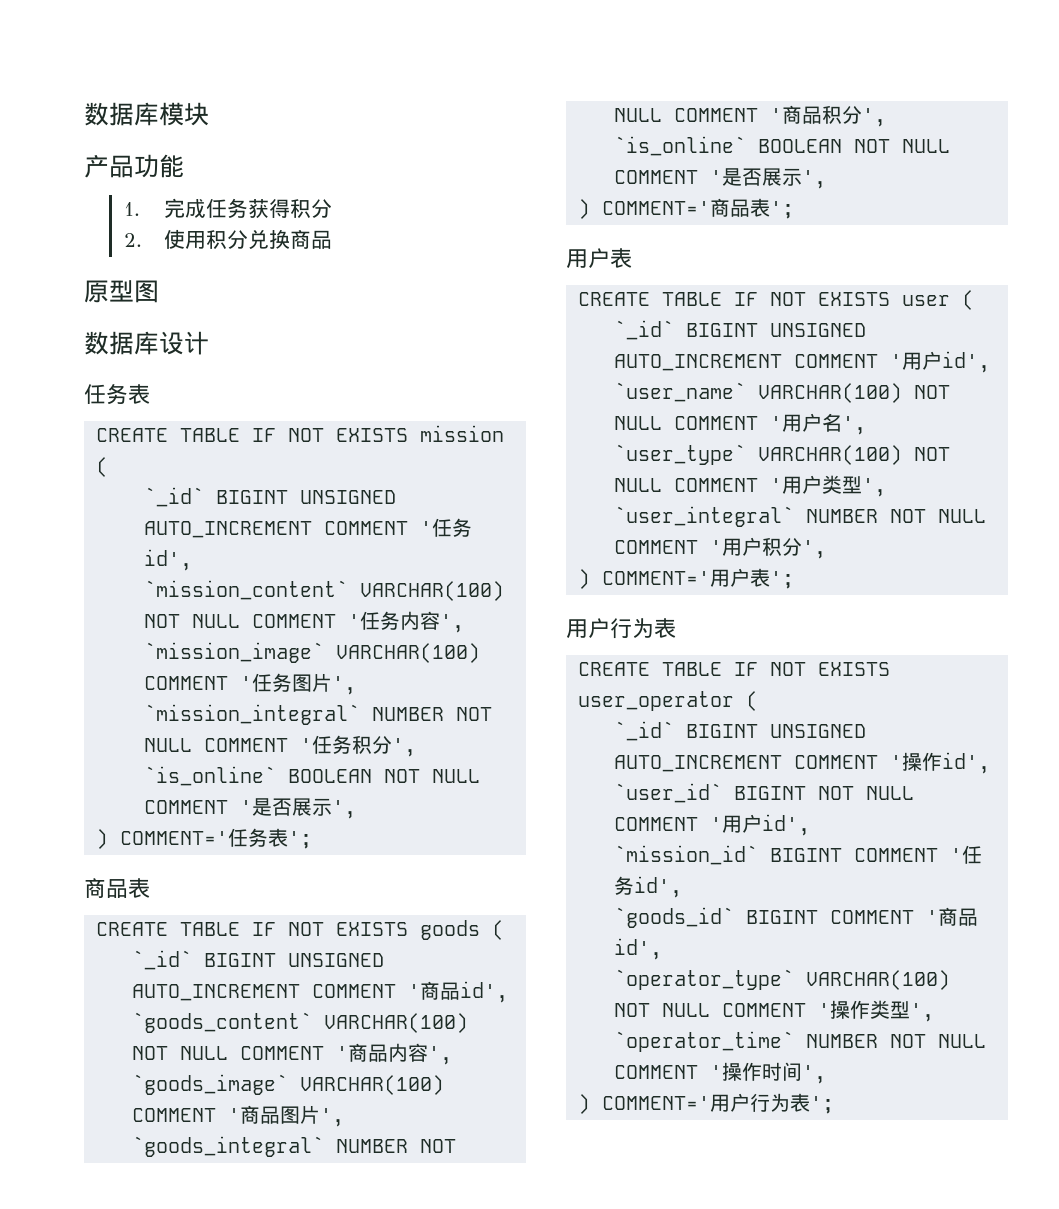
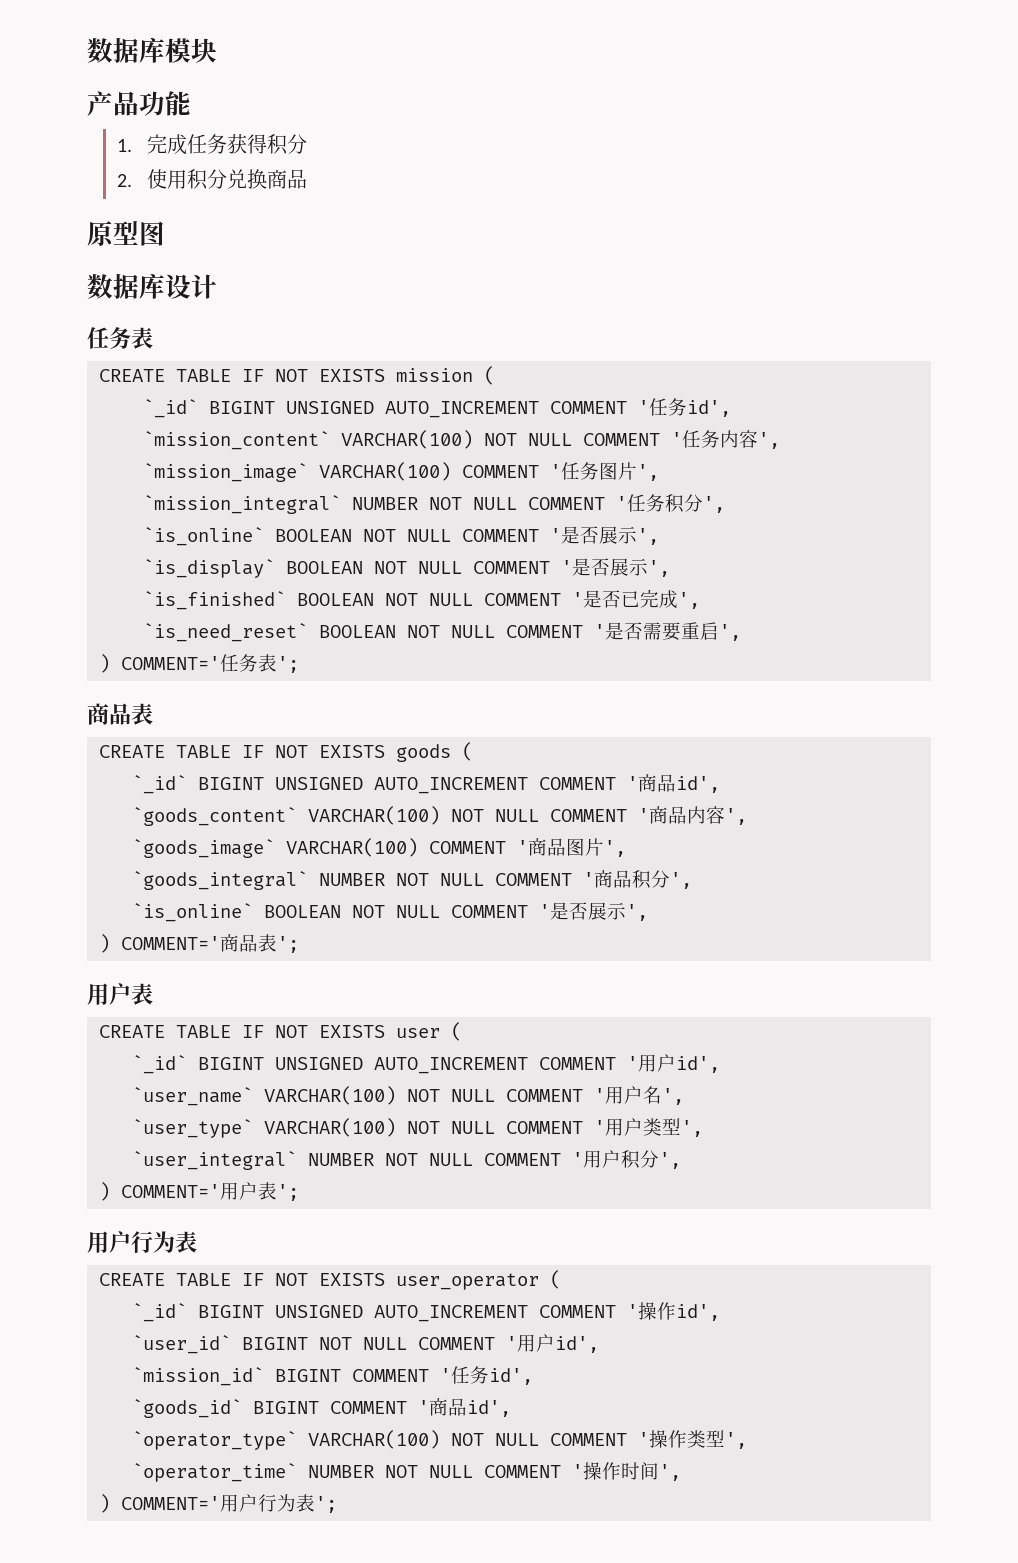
+ `is_display` BOOLEAN NOT NULL COMMENT '是否展示',
+ `is_finished` BOOLEAN NOT NULL COMMENT '是否已完成',
+ `is_need_reset` BOOLEAN NOT NULL COMMENT '是否需要重启',

